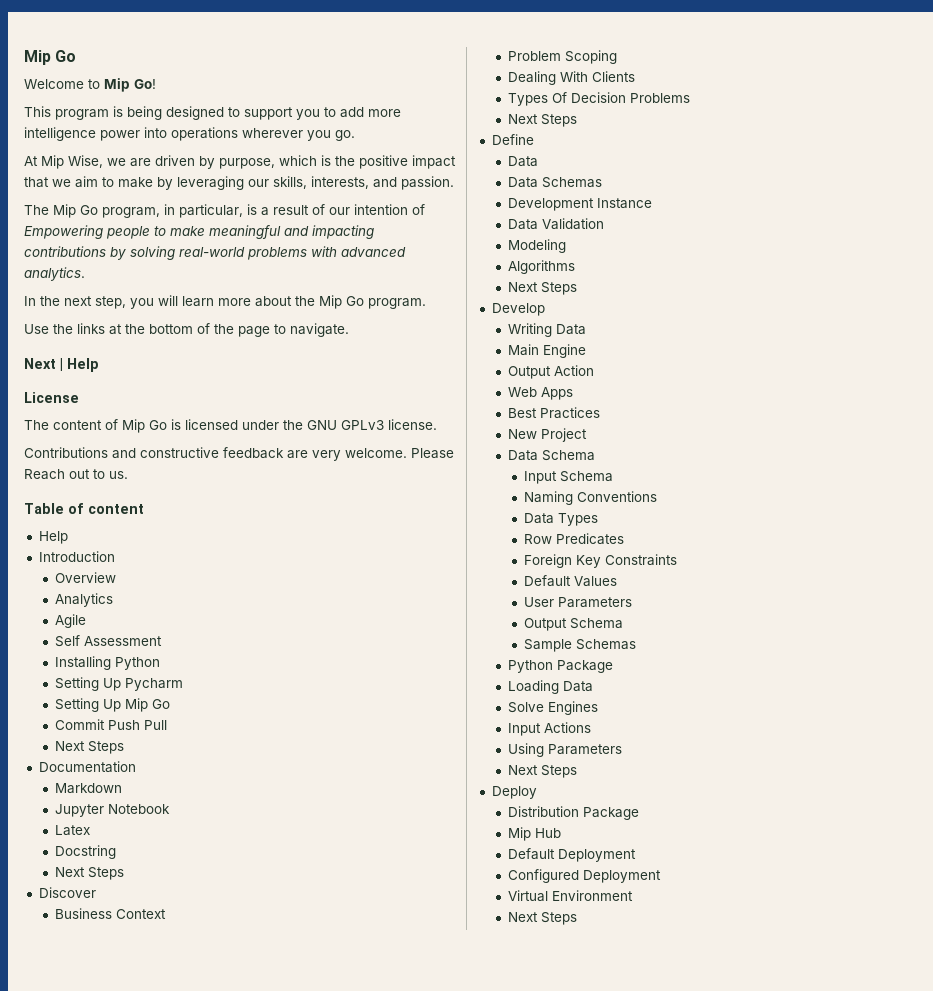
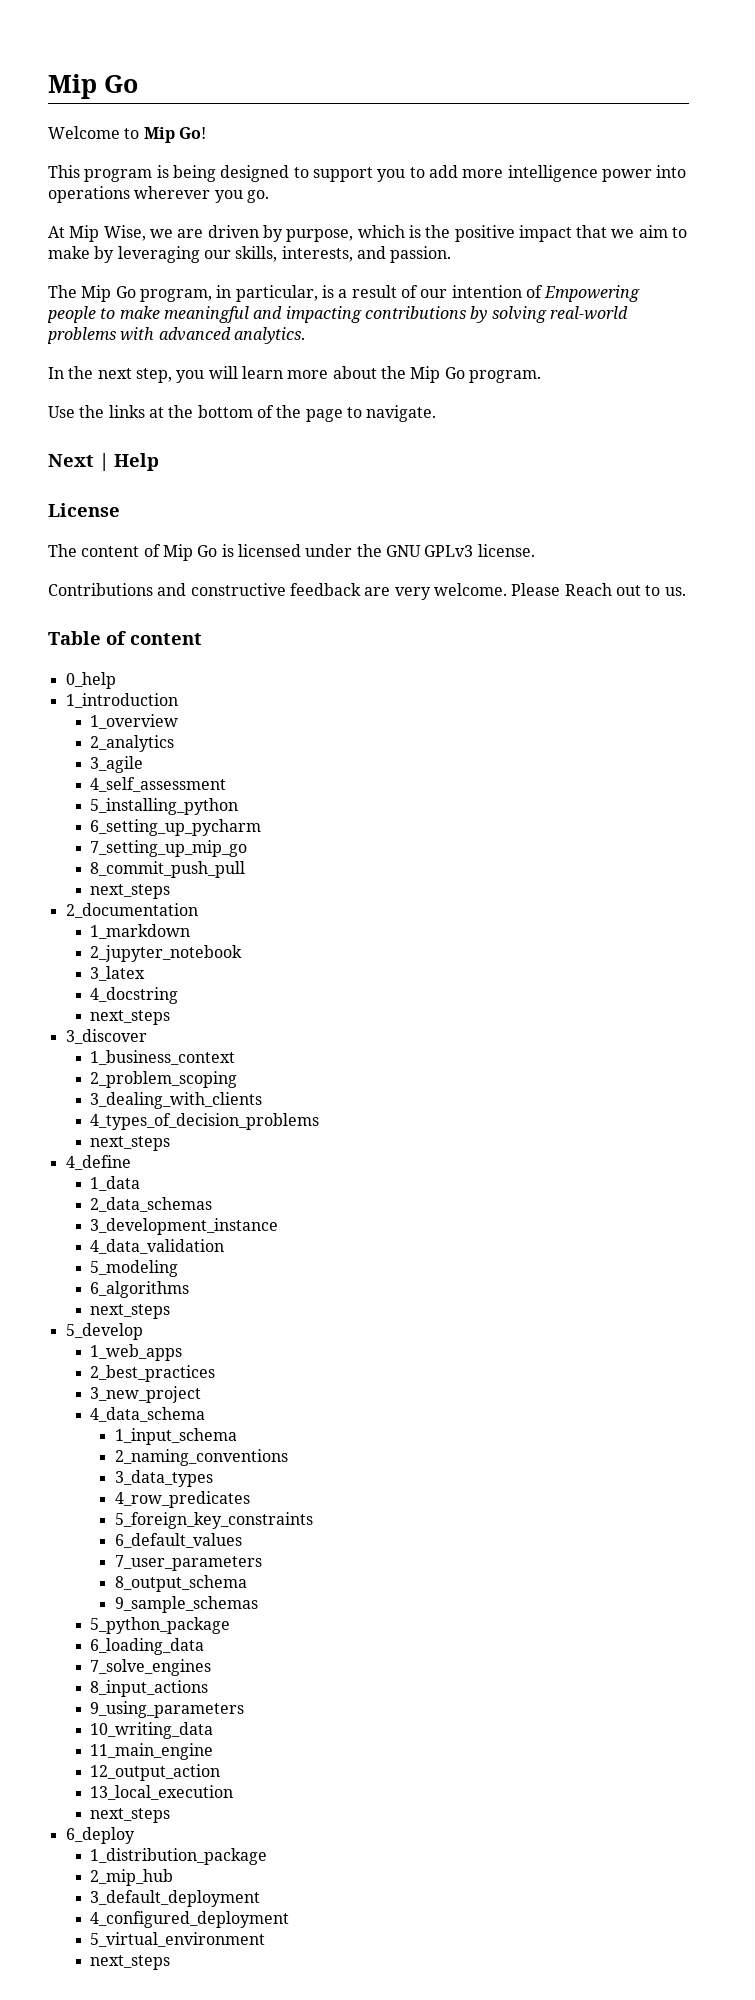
  Table of content
- Help
- Introduction
- Overview
- Analytics
- Agile
- Self Assessment
- Installing Python
- Setting Up Pycharm
- Setting Up Mip Go
- Commit Push Pull
- Next Steps
- Documentation
- Markdown
- Jupyter Notebook
- Latex
- Docstring
- Next Steps
- Discover
- Business Context
- Problem Scoping
- Dealing With Clients
- Types Of Decision Problems
- Next Steps
- Define
- Data
- Data Schemas
- Development Instance
- Data Validation
- Modeling
- Algorithms
- Next Steps
- Develop
- Writing Data
- Main Engine
- Output Action
- Web Apps
- Best Practices
- New Project
- Data Schema
- Input Schema
- Naming Conventions
- Data Types
- Row Predicates
- Foreign Key Constraints
- Default Values
- User Parameters
- Output Schema
- Sample Schemas
- Python Package
- Loading Data
- Solve Engines
- Input Actions
- Using Parameters
- Next Steps
- Deploy
- Distribution Package
- Mip Hub
- Default Deployment
- Configured Deployment
- Virtual Environment
- Next Steps
+ 0_help
+ 1_introduction
+ 1_overview
+ 2_analytics
+ 3_agile
+ 4_self_assessment
+ 5_installing_python
+ 6_setting_up_pycharm
+ 7_setting_up_mip_go
+ 8_commit_push_pull
+ next_steps
+ 2_documentation
+ 1_markdown
+ 2_jupyter_notebook
+ 3_latex
+ 4_docstring
+ next_steps
+ 3_discover
+ 1_business_context
+ 2_problem_scoping
+ 3_dealing_with_clients
+ 4_types_of_decision_problems
+ next_steps
+ 4_define
+ 1_data
+ 2_data_schemas
+ 3_development_instance
+ 4_data_validation
+ 5_modeling
+ 6_algorithms
+ next_steps
+ 5_develop
+ 1_web_apps
+ 2_best_practices
+ 3_new_project
+ 4_data_schema
+ 1_input_schema
+ 2_naming_conventions
+ 3_data_types
+ 4_row_predicates
+ 5_foreign_key_constraints
+ 6_default_values
+ 7_user_parameters
+ 8_output_schema
+ 9_sample_schemas
+ 5_python_package
+ 6_loading_data
+ 7_solve_engines
+ 8_input_actions
+ 9_using_parameters
+ 10_writing_data
+ 11_main_engine
+ 12_output_action
+ 13_local_execution
+ next_steps
+ 6_deploy
+ 1_distribution_package
+ 2_mip_hub
+ 3_default_deployment
+ 4_configured_deployment
+ 5_virtual_environment
+ next_steps

